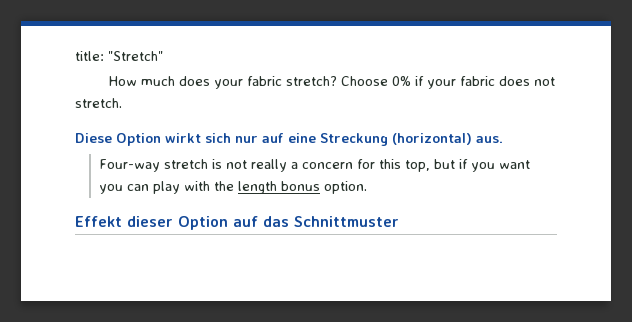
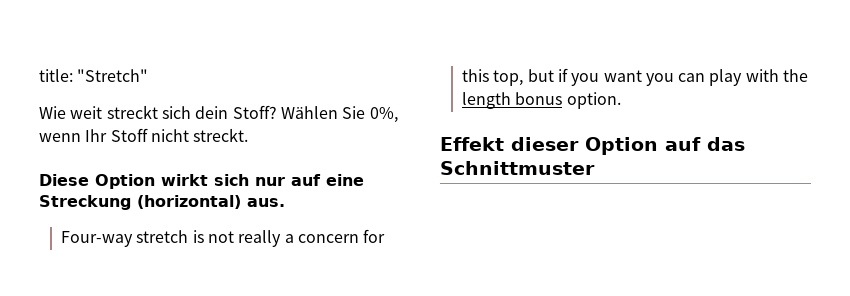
- How much does your fabric stretch? Choose 0% if your fabric does not stretch.
+ Wie weit streckt sich dein Stoff? Wählen Sie 0%, wenn Ihr Stoff nicht streckt.

